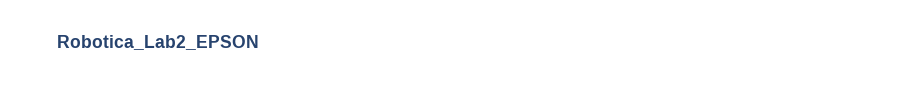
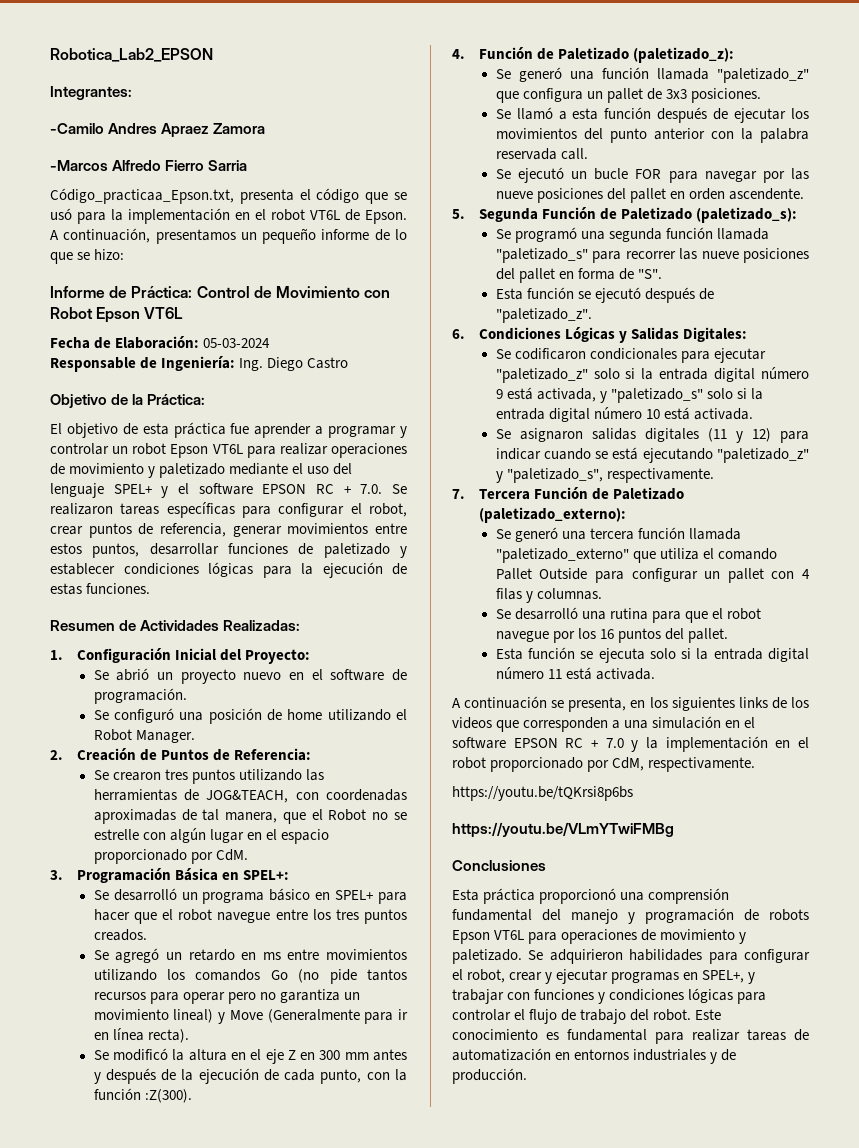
+ Integrantes:
+ -Camilo Andres Apraez Zamora
+ -Marcos Alfredo Fierro Sarria
+ Código_practicaa_Epson.txt, presenta el código que se usó para la implementación en el robot VT6L de Epson. A continuación, presentamos un pequeño informe de lo que se hizo:
+ Informe de Práctica: Control de Movimiento con Robot Epson VT6L
+ Fecha de Elaboración: 05-03-2024
+ Responsable de Ingeniería: Ing. Diego Castro
+ Objetivo de la Práctica:
+ El objetivo de esta práctica fue aprender a programar y controlar un robot Epson VT6L para realizar operaciones de movimiento y paletizado mediante el uso del lenguaje SPEL+ y el software EPSON RC + 7.0. Se realizaron tareas específicas para configurar el robot, crear puntos de referencia, generar movimientos entre estos puntos, desarrollar funciones de paletizado y establecer condiciones lógicas para la ejecución de estas funciones.
+ Resumen de Actividades Realizadas:
+ 1. Configuración Inicial del Proyecto:
+ Se abrió un proyecto nuevo en el software de programación.
+ Se configuró una posición de home utilizando el Robot Manager.
+ 2. Creación de Puntos de Referencia:
+ Se crearon tres puntos utilizando las herramientas de JOG&TEACH, con coordenadas aproximadas de tal manera, que el Robot no se estrelle con algún lugar en el espacio proporcionado por CdM.
+ 3. Programación Básica en SPEL+:
+ Se desarrolló un programa básico en SPEL+ para hacer que el robot navegue entre los tres puntos creados.
+ Se agregó un retardo en ms entre movimientos utilizando los comandos Go (no pide tantos recursos para operar pero no garantiza un movimiento lineal) y Move (Generalmente para ir en línea recta).
+ Se modificó la altura en el eje Z en 300 mm antes y después de la ejecución de cada punto, con la función :Z(300).
+ 4. Función de Paletizado (paletizado_z):
+ Se generó una función llamada "paletizado_z" que configura un pallet de 3x3 posiciones.
+ Se llamó a esta función después de ejecutar los movimientos del punto anterior con la palabra reservada call.
+ Se ejecutó un bucle FOR para navegar por las nueve posiciones del pallet en orden ascendente.
+ 5. Segunda Función de Paletizado (paletizado_s):
+ Se programó una segunda función llamada "paletizado_s" para recorrer las nueve posiciones del pallet en forma de "S".
+ Esta función se ejecutó después de "paletizado_z".
+ 6. Condiciones Lógicas y Salidas Digitales:
+ Se codificaron condicionales para ejecutar "paletizado_z" solo si la entrada digital número 9 está activada, y "paletizado_s" solo si la entrada digital número 10 está activada.
+ Se asignaron salidas digitales (11 y 12) para indicar cuando se está ejecutando "paletizado_z" y "paletizado_s", respectivamente.
+ 7. Tercera Función de Paletizado (paletizado_externo):
+ Se generó una tercera función llamada "paletizado_externo" que utiliza el comando Pallet Outside para configurar un pallet con 4 filas y columnas.
+ Se desarrolló una rutina para que el robot navegue por los 16 puntos del pallet.
+ Esta función se ejecuta solo si la entrada digital número 11 está activada.
+ A continuación se presenta, en los siguientes links de los videos que corresponden a una simulación en el software EPSON RC + 7.0 y la implementación en el robot proporcionado por CdM, respectivamente.
+ https://youtu.be/tQKrsi8p6bs
+ https://youtu.be/VLmYTwiFMBg
+ Conclusiones
+ Esta práctica proporcionó una comprensión fundamental del manejo y programación de robots Epson VT6L para operaciones de movimiento y paletizado. Se adquirieron habilidades para configurar el robot, crear y ejecutar programas en SPEL+, y trabajar con funciones y condiciones lógicas para controlar el flujo de trabajo del robot. Este conocimiento es fundamental para realizar tareas de automatización en entornos industriales y de producción.

